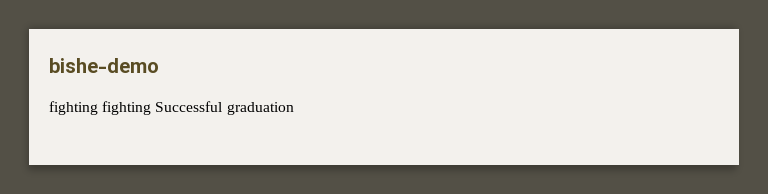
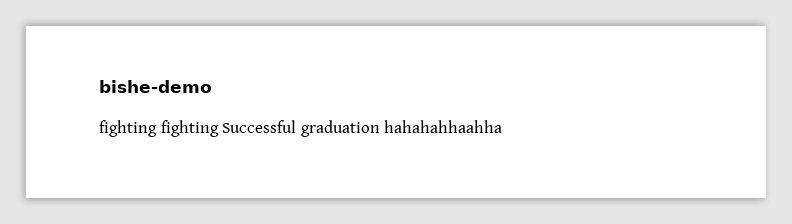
- fighting fighting Successful graduation
+ fighting fighting Successful graduation hahahahhaahha

